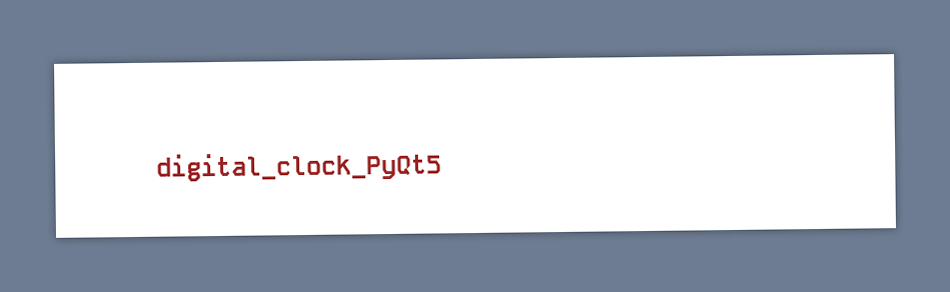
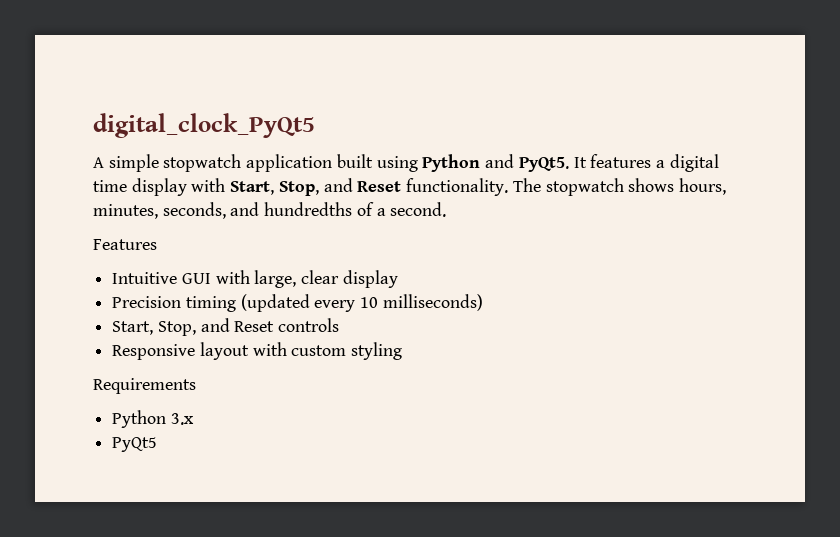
+ A simple stopwatch application built using Python and PyQt5. It features a digital time display with Start, Stop, and Reset functionality. The stopwatch shows hours, minutes, seconds, and hundredths of a second.
+ Features
+ Intuitive GUI with large, clear display
+ Precision timing (updated every 10 milliseconds)
+ Start, Stop, and Reset controls
+ Responsive layout with custom styling
+ Requirements
+ Python 3.x
+ PyQt5

